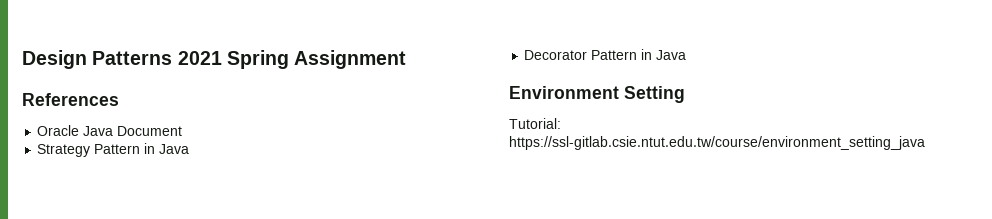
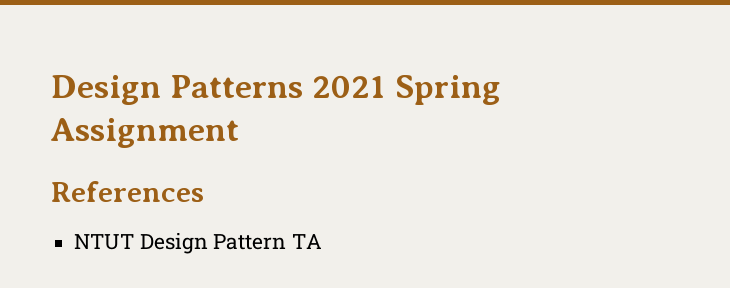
- Oracle Java Document
- Strategy Pattern in Java
- Decorator Pattern in Java
- Environment Setting
- Tutorial: https://ssl-gitlab.csie.ntut.edu.tw/course/environment_setting_java
+ NTUT Design Pattern TA

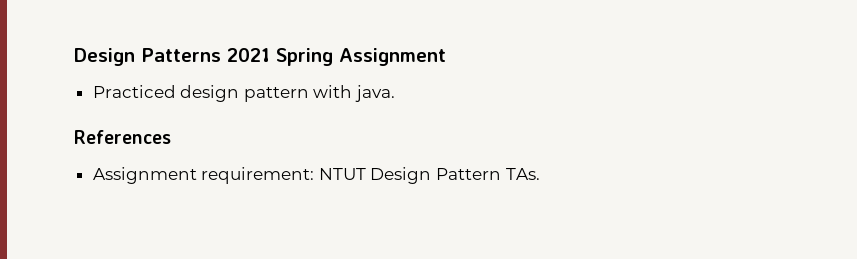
+ Practiced design pattern with java.
- NTUT Design Pattern TA
+ Assignment requirement: NTUT Design Pattern TAs.

